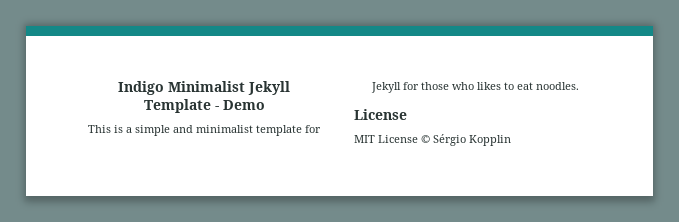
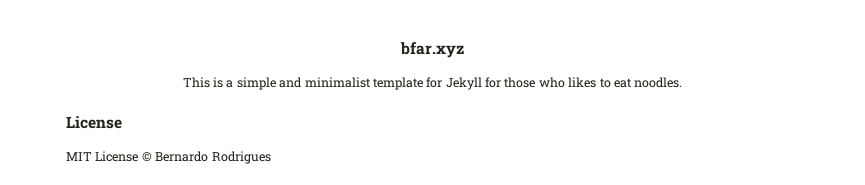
- Indigo Minimalist Jekyll Template - Demo
+ bfar.xyz
- MIT License © Sérgio Kopplin
+ MIT License © Bernardo Rodrigues

